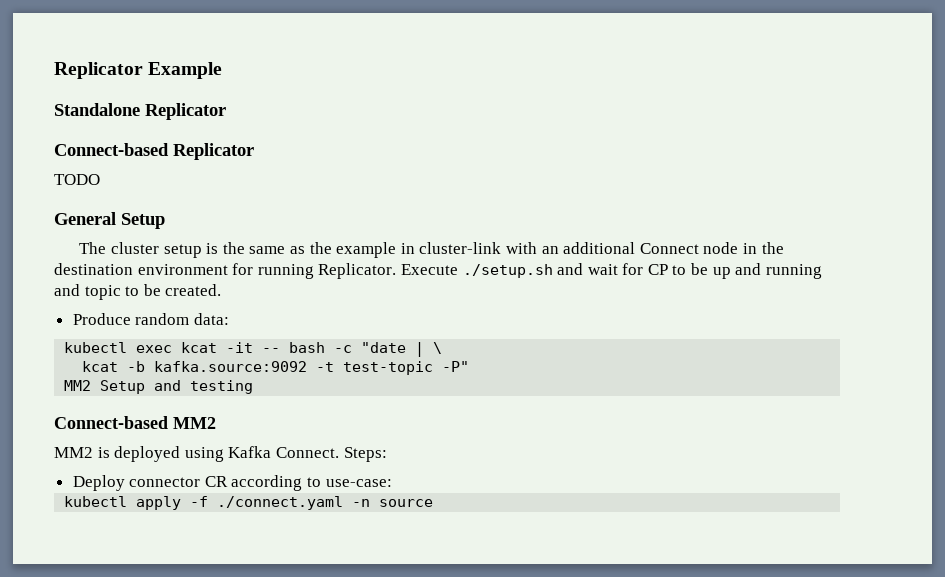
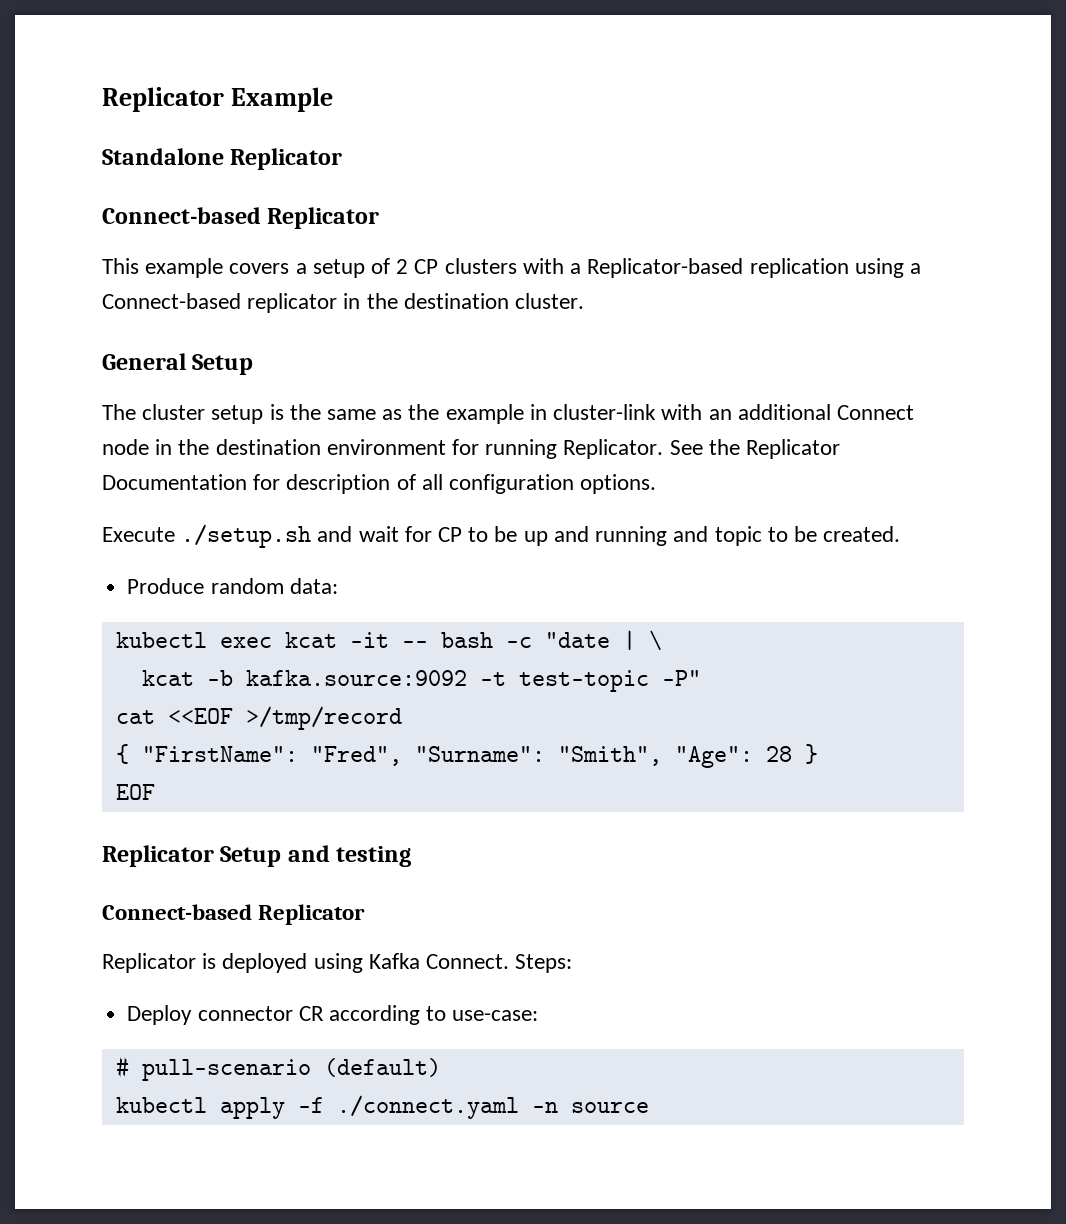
- TODO
+ This example covers a setup of 2 CP clusters with a Replicator-based replication using a Connect-based replicator in the destination cluster.
- The cluster setup is the same as the example in cluster-link with an additional Connect node in the destination environment for running Replicator. Execute ./setup.sh and wait for CP to be up and running and topic to be created.
+ The cluster setup is the same as the example in cluster-link with an additional Connect node in the destination environment for running Replicator. See the Replicator Documentation for description of all configuration options.
+ Execute ./setup.sh and wait for CP to be up and running and topic to be created.
- MM2 Setup and testing
- Connect-based MM2
- MM2 is deployed using Kafka Connect.
+ cat <<EOF >/tmp/record
+ { "FirstName": "Fred", "Surname": "Smith", "Age": 28 }
+ EOF
+ Replicator Setup and testing
+ Connect-based Replicator
+ Replicator is deployed using Kafka Connect.
+ # pull-scenario (default)

